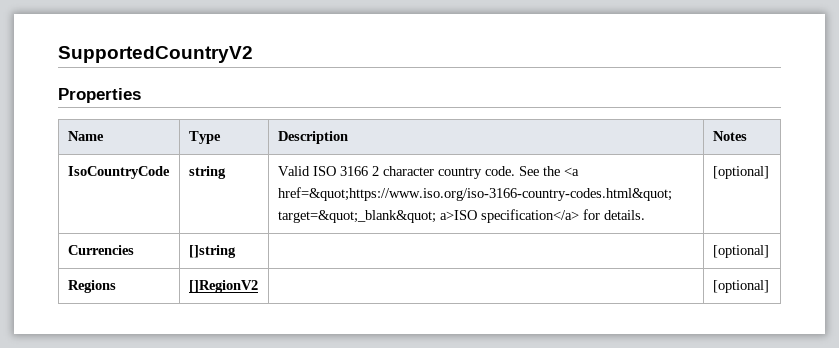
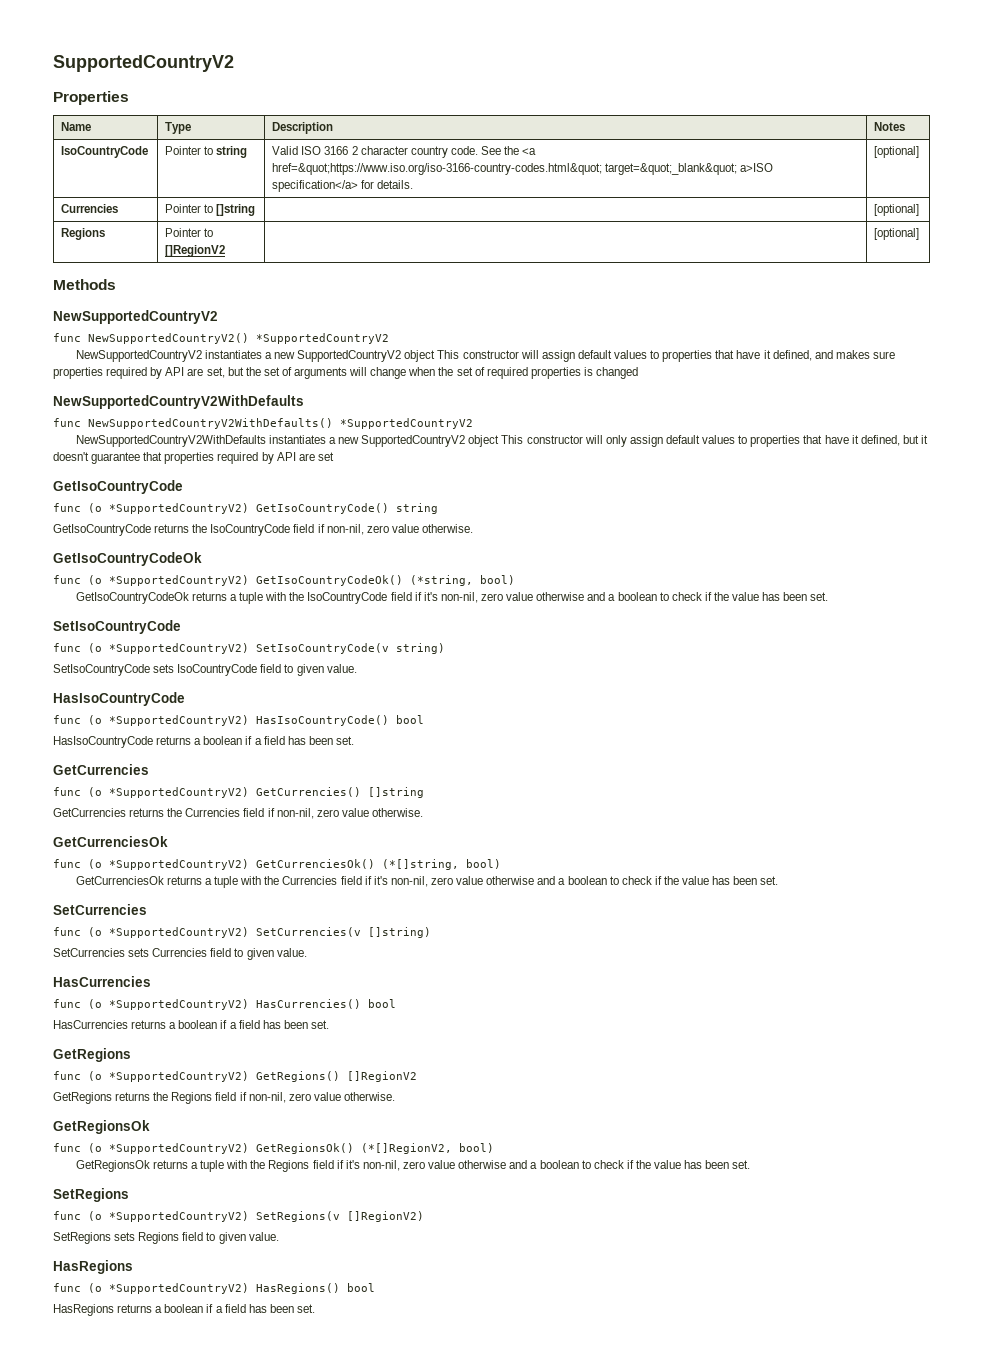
- IsoCountryCode | string | Valid ISO 3166 2 character country code. See the <a href=&quot;https://www.iso.org/iso-3166-country-codes.html&quot; target=&quot;_blank&quot; a>ISO specification</a> for details. | [optional]
+ IsoCountryCode | Pointer to string | Valid ISO 3166 2 character country code. See the <a href=&quot;https://www.iso.org/iso-3166-country-codes.html&quot; target=&quot;_blank&quot; a>ISO specification</a> for details. | [optional]
- Currencies | []string | | [optional]
+ Currencies | Pointer to []string | | [optional]
- Regions | []RegionV2 | | [optional]
+ Regions | Pointer to []RegionV2 | | [optional]
+ Methods
+ NewSupportedCountryV2
+ func NewSupportedCountryV2() *SupportedCountryV2
+ NewSupportedCountryV2 instantiates a new SupportedCountryV2 object This constructor will assign default values to properties that have it defined, and makes sure properties required by API are set, but the set of arguments will change when the set of required properties is changed
+ NewSupportedCountryV2WithDefaults
+ func NewSupportedCountryV2WithDefaults() *SupportedCountryV2
+ NewSupportedCountryV2WithDefaults instantiates a new SupportedCountryV2 object This constructor will only assign default values to properties that have it defined, but it doesn't guarantee that properties required by API are set
+ GetIsoCountryCode
+ func (o *SupportedCountryV2) GetIsoCountryCode() string
+ GetIsoCountryCode returns the IsoCountryCode field if non-nil, zero value otherwise.
+ GetIsoCountryCodeOk
+ func (o *SupportedCountryV2) GetIsoCountryCodeOk() (*string, bool)
+ GetIsoCountryCodeOk returns a tuple with the IsoCountryCode field if it's non-nil, zero value otherwise and a boolean to check if the value has been set.
+ SetIsoCountryCode
+ func (o *SupportedCountryV2) SetIsoCountryCode(v string)
+ SetIsoCountryCode sets IsoCountryCode field to given value.
+ HasIsoCountryCode
+ func (o *SupportedCountryV2) HasIsoCountryCode() bool
+ HasIsoCountryCode returns a boolean if a field has been set.
+ GetCurrencies
+ func (o *SupportedCountryV2) GetCurrencies() []string
+ GetCurrencies returns the Currencies field if non-nil, zero value otherwise.
+ GetCurrenciesOk
+ func (o *SupportedCountryV2) GetCurrenciesOk() (*[]string, bool)
+ GetCurrenciesOk returns a tuple with the Currencies field if it's non-nil, zero value otherwise and a boolean to check if the value has been set.
+ SetCurrencies
+ func (o *SupportedCountryV2) SetCurrencies(v []string)
+ SetCurrencies sets Currencies field to given value.
+ HasCurrencies
+ func (o *SupportedCountryV2) HasCurrencies() bool
+ HasCurrencies returns a boolean if a field has been set.
+ GetRegions
+ func (o *SupportedCountryV2) GetRegions() []RegionV2
+ GetRegions returns the Regions field if non-nil, zero value otherwise.
+ GetRegionsOk
+ func (o *SupportedCountryV2) GetRegionsOk() (*[]RegionV2, bool)
+ GetRegionsOk returns a tuple with the Regions field if it's non-nil, zero value otherwise and a boolean to check if the value has been set.
+ SetRegions
+ func (o *SupportedCountryV2) SetRegions(v []RegionV2)
+ SetRegions sets Regions field to given value.
+ HasRegions
+ func (o *SupportedCountryV2) HasRegions() bool
+ HasRegions returns a boolean if a field has been set.

